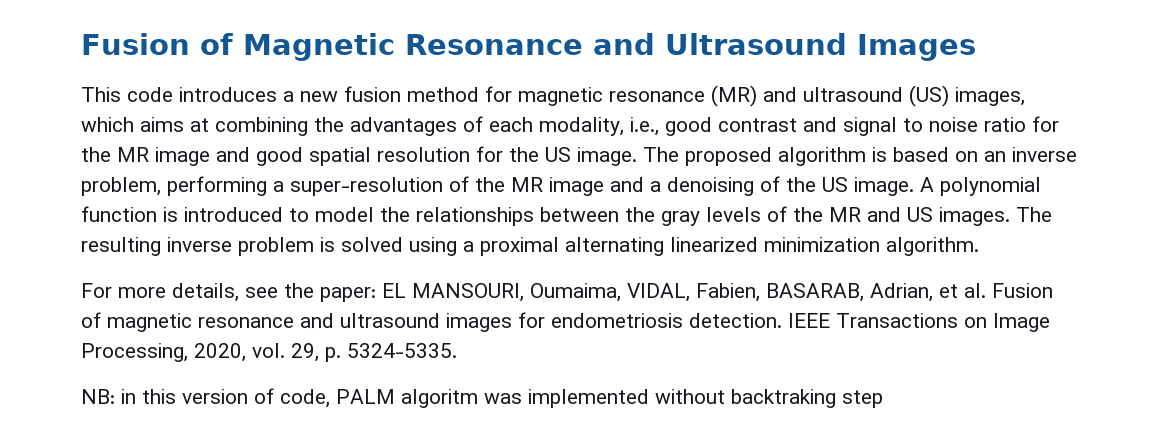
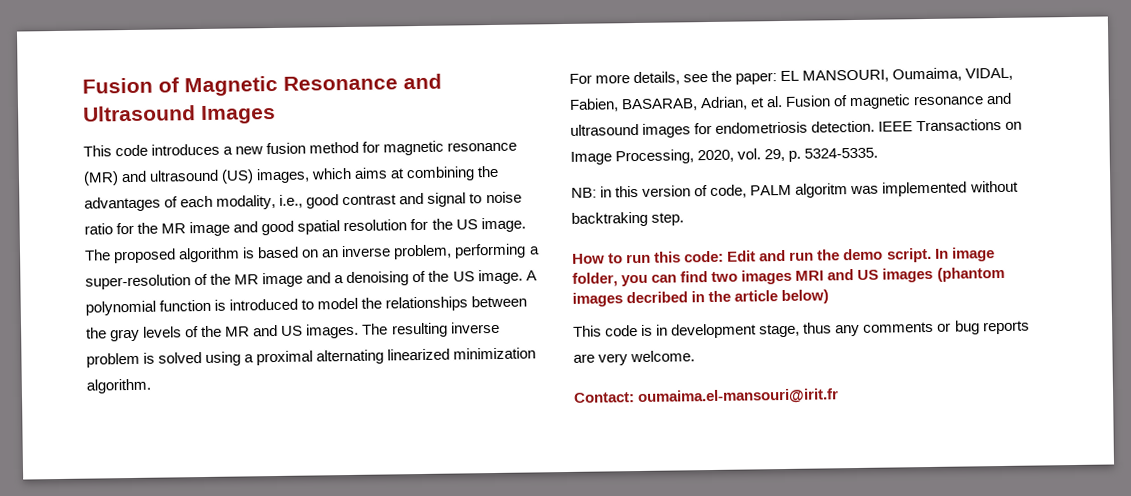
- NB: in this version of code, PALM algoritm was implemented without backtraking step
+ NB: in this version of code, PALM algoritm was implemented without backtraking step.
+ How to run this code: Edit and run the demo script. In image folder, you can find two images MRI and US images (phantom images decribed in the article below)
+ This code is in development stage, thus any comments or bug reports are very welcome.
+ Contact: oumaima.el-mansouri@irit.fr

